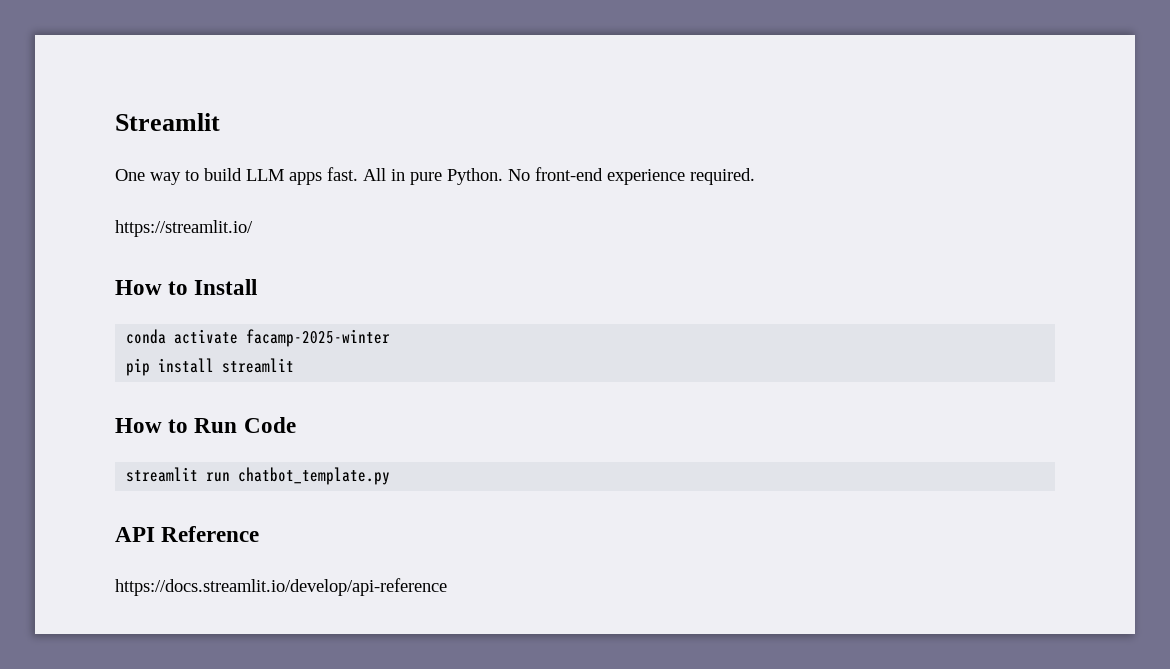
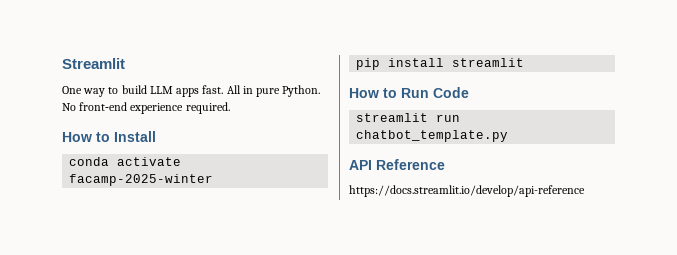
- https://streamlit.io/

